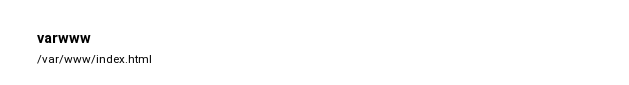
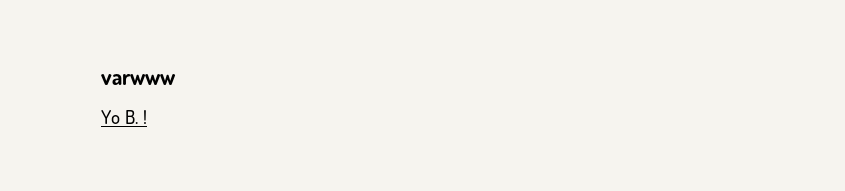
- /var/www/index.html
+ Yo B. !

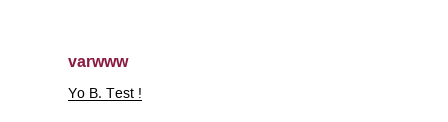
- Yo B. !
+ Yo B. Test !

